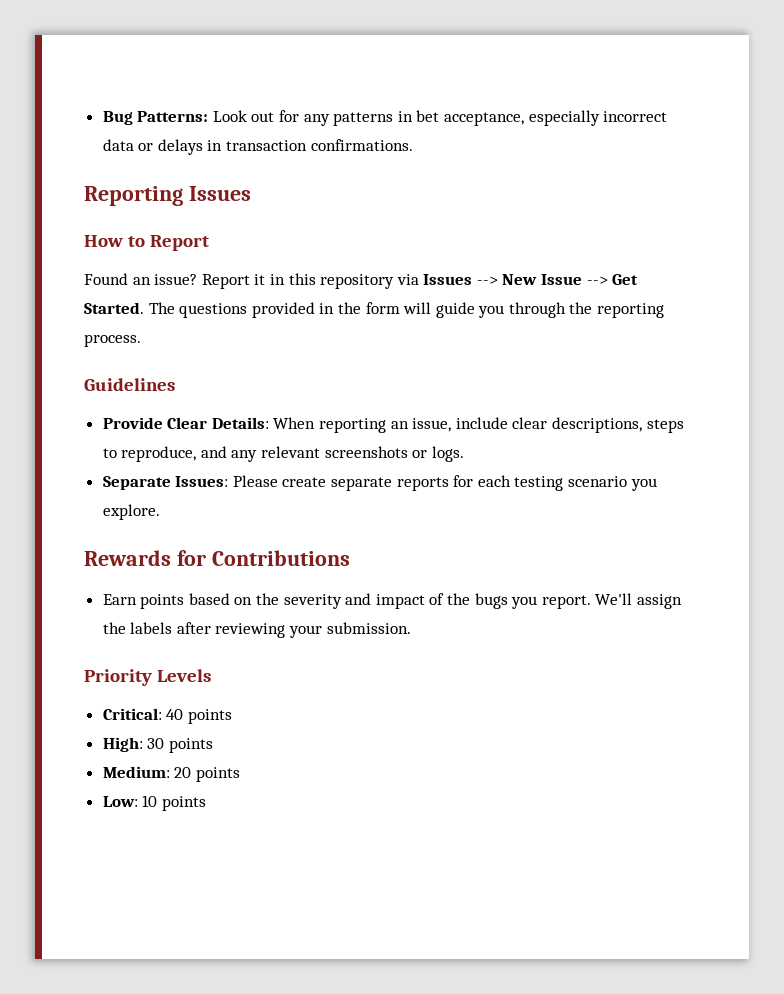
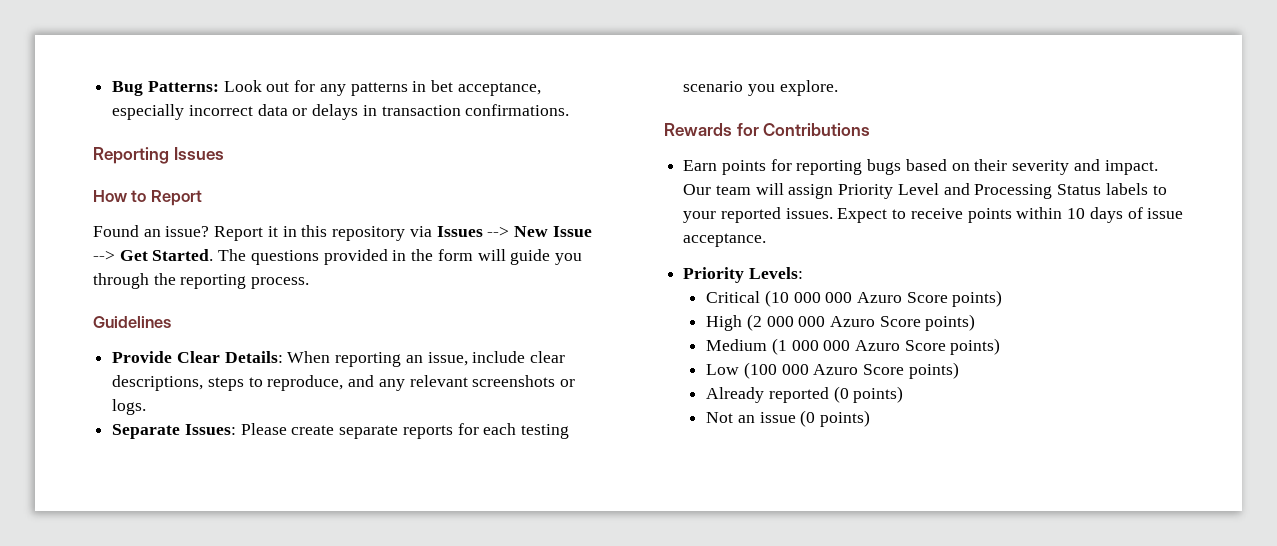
- Earn points based on the severity and impact of the bugs you report. We'll assign the labels after reviewing your submission.
- Priority Levels
- Critical: 40 points
- High: 30 points
- Medium: 20 points
- Low: 10 points
+ Earn points for reporting bugs based on their severity and impact. Our team will assign Priority Level and Processing Status labels to your reported issues. Expect to receive points within 10 days of issue acceptance.
+ Priority Levels:
+ Critical (10 000 000 Azuro Score points)
+ High (2 000 000 Azuro Score points)
+ Medium (1 000 000 Azuro Score points)
+ Low (100 000 Azuro Score points)
+ Already reported (0 points)
+ Not an issue (0 points)

